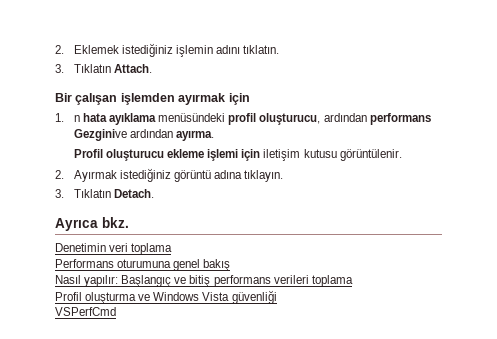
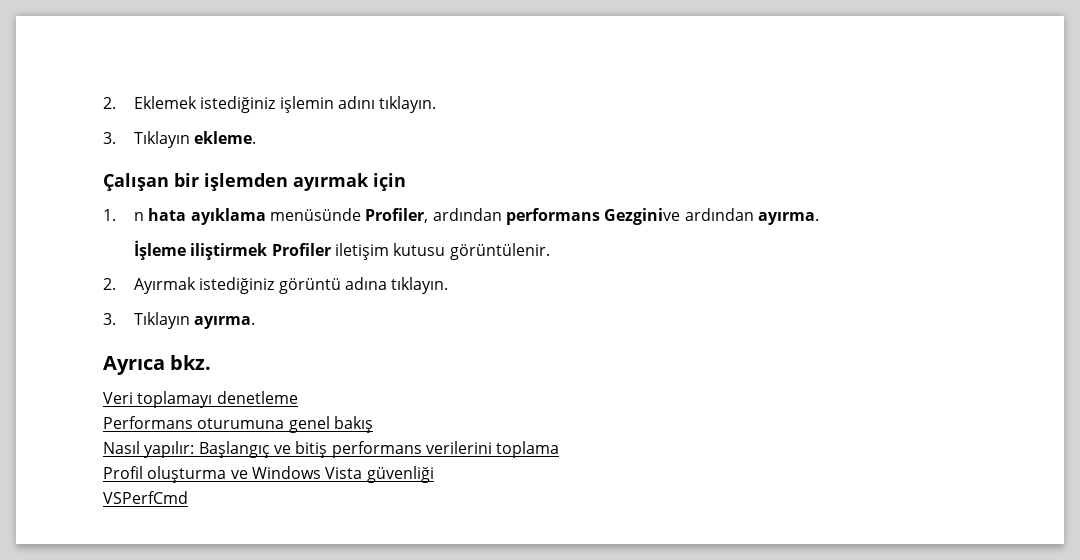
- 2. Eklemek istediğiniz işlemin adını tıklatın.
- 3. Tıklatın Attach.
- Bir çalışan işlemden ayırmak için
+ 2. Eklemek istediğiniz işlemin adını tıklayın.
+ 3. Tıklayın ekleme.
+ Çalışan bir işlemden ayırmak için
- 1. n hata ayıklama menüsündeki profil oluşturucu, ardından performans Gezginive ardından ayırma.
+ 1. n hata ayıklama menüsünde Profiler, ardından performans Gezginive ardından ayırma.
- Profil oluşturucu ekleme işlemi için iletişim kutusu görüntülenir.
+ İşleme iliştirmek Profiler iletişim kutusu görüntülenir.
- 3. Tıklatın Detach.
+ 3. Tıklayın ayırma.
- Denetimin veri toplama
+ Veri toplamayı denetleme
- Nasıl yapılır: Başlangıç ve bitiş performans verileri toplama
+ Nasıl yapılır: Başlangıç ve bitiş performans verilerini toplama

